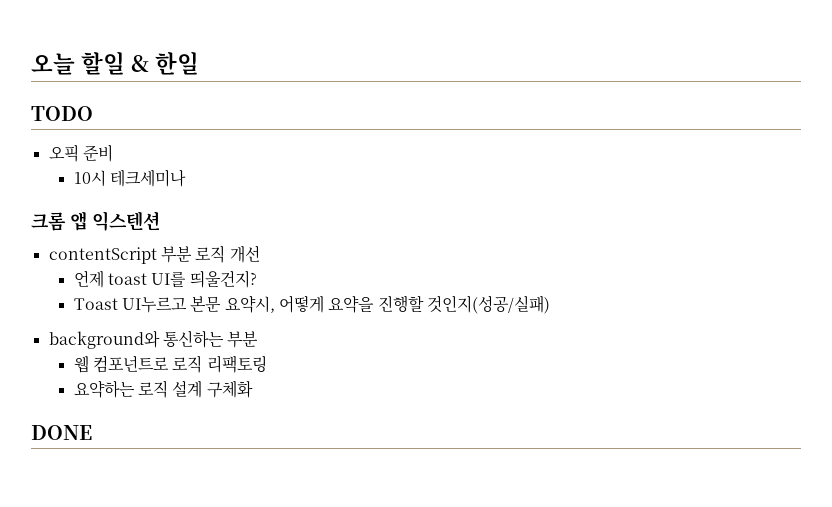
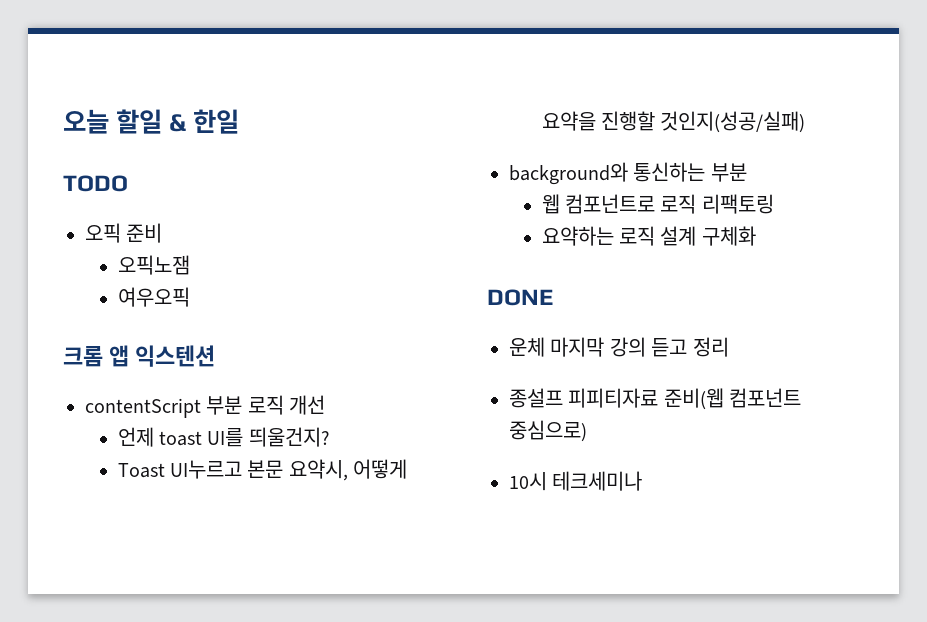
- 10시 테크세미나
+ 오픽노잼
+ 여우오픽
+ 운체 마지막 강의 듣고 정리
+ 종설프 피피티자료 준비(웹 컴포넌트 중심으로)
+ 10시 테크세미나

